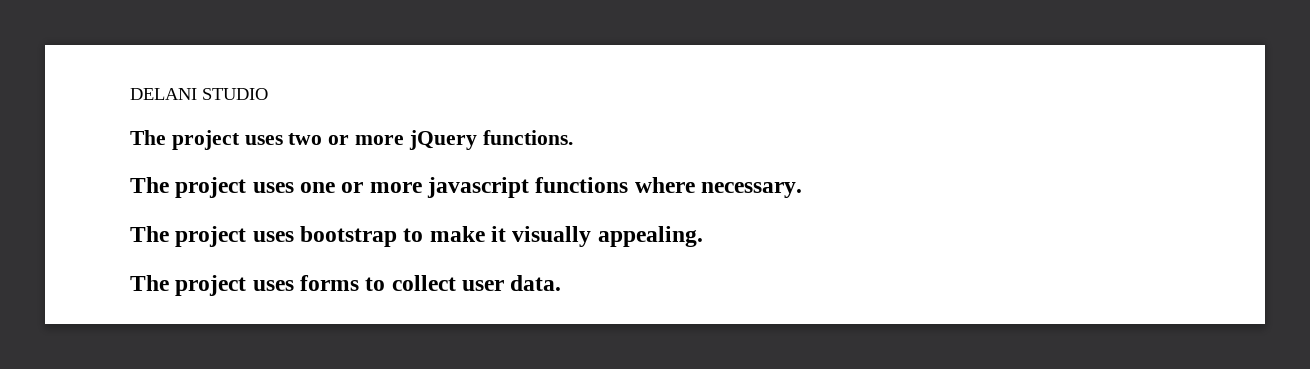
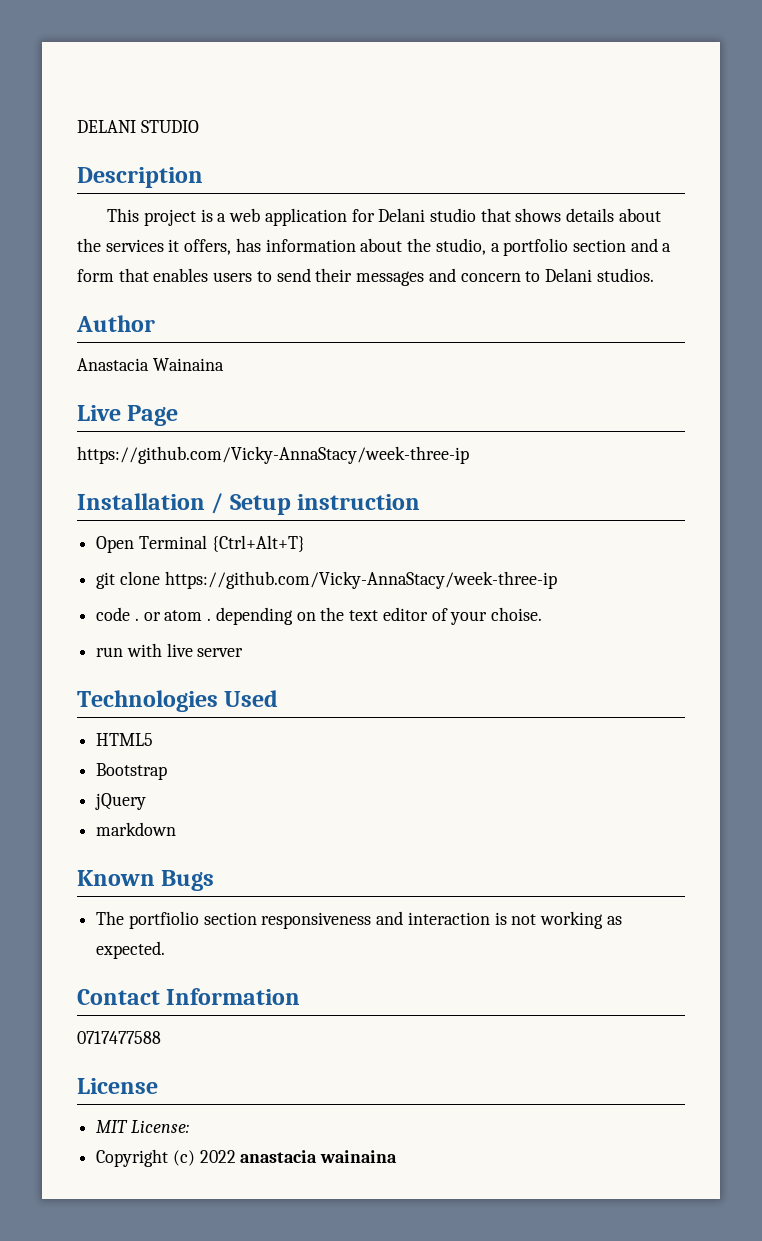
- The project uses two or more jQuery functions.
- The project uses one or more javascript functions where necessary.
- The project uses bootstrap to make it visually appealing.
- The project uses forms to collect user data.
+ Description
+ This project is a web application for Delani studio that shows details about the services it offers, has information about the studio, a portfolio section and a form that enables users to send their messages and concern to Delani studios.
+ Author
+ Anastacia Wainaina
+ Live Page
+ https://github.com/Vicky-AnnaStacy/week-three-ip
+ Installation / Setup instruction
+ Open Terminal {Ctrl+Alt+T}
+ git clone https://github.com/Vicky-AnnaStacy/week-three-ip
+ code . or atom . depending on the text editor of your choise.
+ run with live server
+ Technologies Used
+ HTML5
+ Bootstrap
+ jQuery
+ markdown
+ Known Bugs
+ The portfiolio section responsiveness and interaction is not working as expected.
+ Contact Information
+ 0717477588
+ License
+ MIT License:
+ Copyright (c) 2022 anastacia wainaina

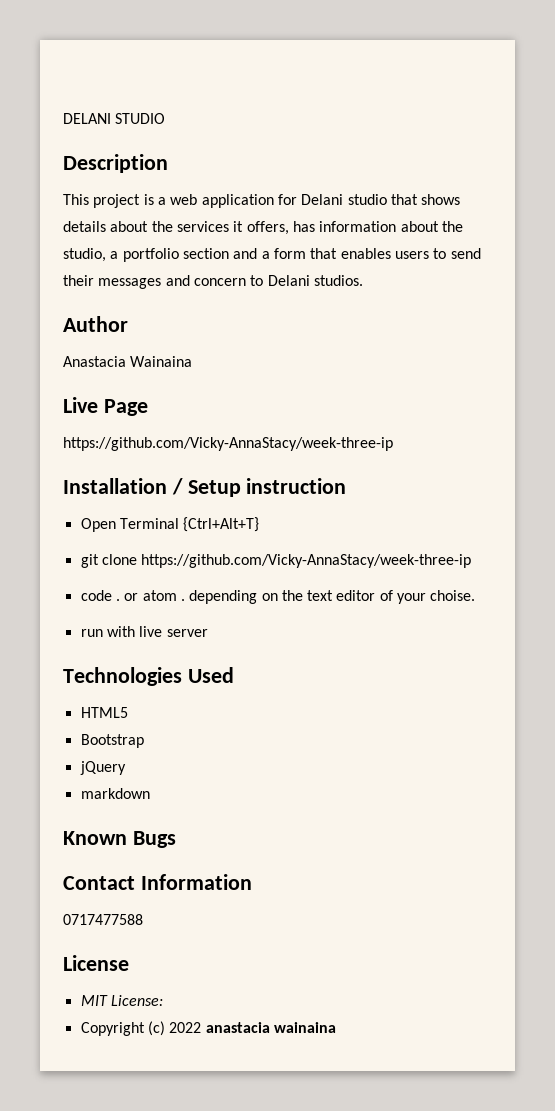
- The portfiolio section responsiveness and interaction is not working as expected.

